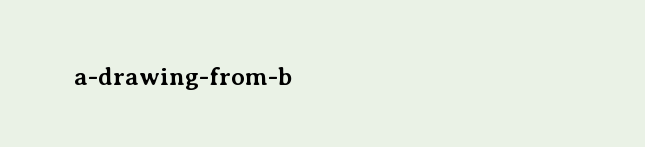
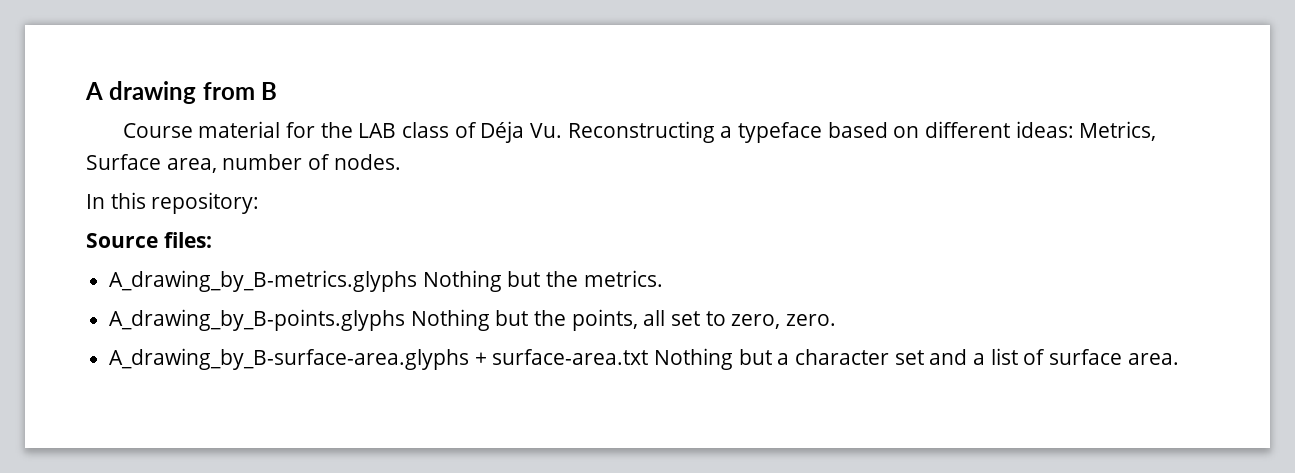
- a-drawing-from-b
+ A drawing from B
+ Course material for the LAB class of Déja Vu. Reconstructing a typeface based on different ideas: Metrics, Surface area, number of nodes.
+ In this repository:
+ Source files:
+ A_drawing_by_B-metrics.glyphs Nothing but the metrics.
+ A_drawing_by_B-points.glyphs Nothing but the points, all set to zero, zero.
+ A_drawing_by_B-surface-area.glyphs + surface-area.txt Nothing but a character set and a list of surface area.

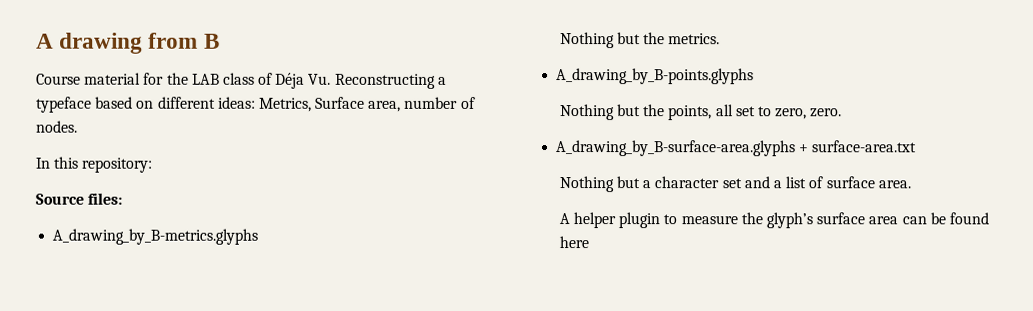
- A_drawing_by_B-metrics.glyphs Nothing but the metrics.
+ A_drawing_by_B-metrics.glyphs
+ Nothing but the metrics.
- A_drawing_by_B-points.glyphs Nothing but the points, all set to zero, zero.
+ A_drawing_by_B-points.glyphs
+ Nothing but the points, all set to zero, zero.
- A_drawing_by_B-surface-area.glyphs + surface-area.txt Nothing but a character set and a list of surface area.
+ A_drawing_by_B-surface-area.glyphs + surface-area.txt
+ Nothing but a character set and a list of surface area.
+ A helper plugin to measure the glyph’s surface area can be found here

